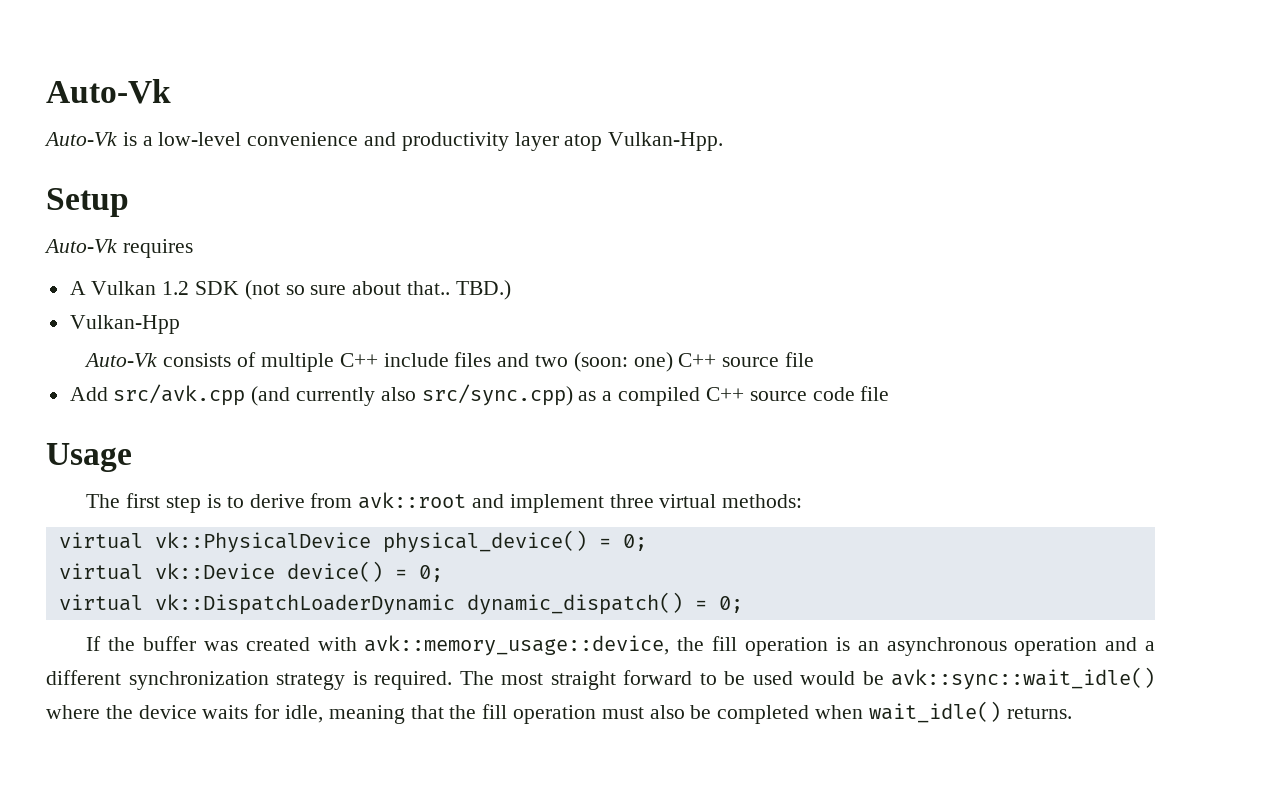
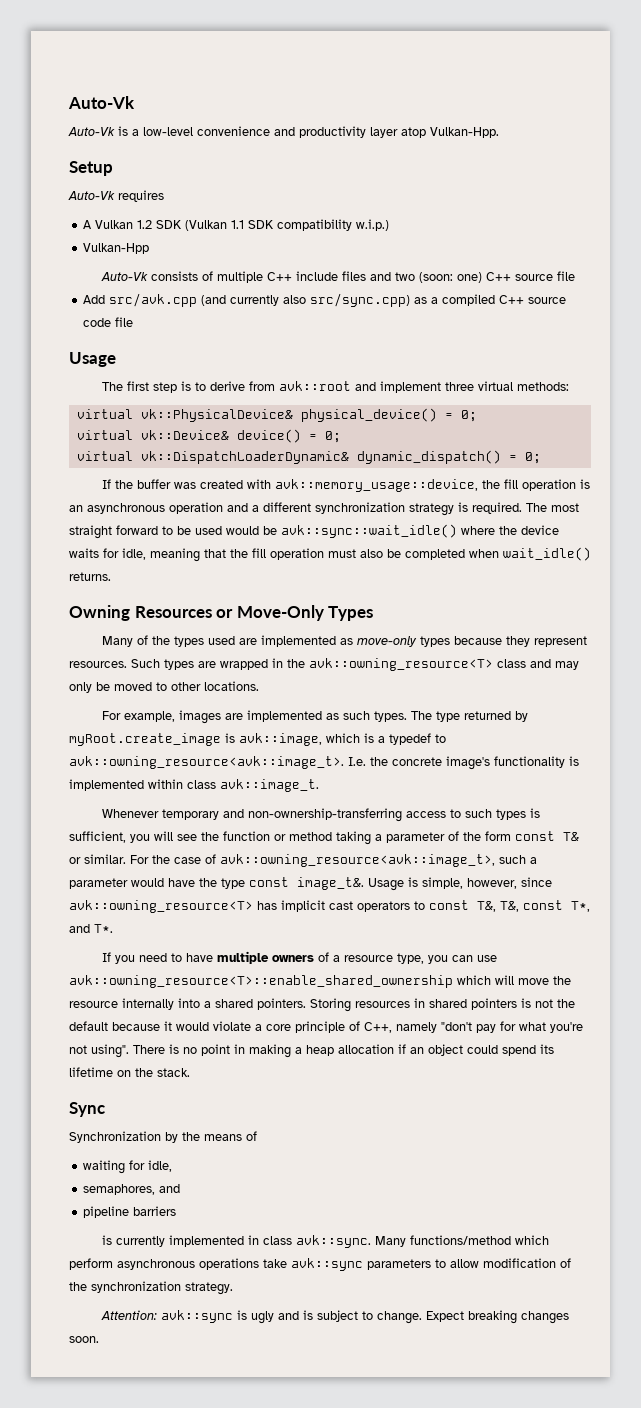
- A Vulkan 1.2 SDK (not so sure about that.. TBD.)
+ A Vulkan 1.2 SDK (Vulkan 1.1 SDK compatibility w.i.p.)
- virtual vk::PhysicalDevice physical_device() = 0;
+ virtual vk::PhysicalDevice& physical_device() = 0;
- virtual vk::Device device() = 0;
+ virtual vk::Device& device() = 0;
- virtual vk::DispatchLoaderDynamic dynamic_dispatch() = 0;
+ virtual vk::DispatchLoaderDynamic& dynamic_dispatch() = 0;
+ Owning Resources or Move-Only Types
+ Many of the types used are implemented as move-only types because they represent resources. Such types are wrapped in the avk::owning_resource<T> class and may only be moved to other locations.
+ For example, images are implemented as such types. The type returned by myRoot.create_image is avk::image, which is a typedef to avk::owning_resource<avk::image_t>. I.e. the concrete image's functionality is implemented within class avk::image_t.
+ Whenever temporary and non-ownership-transferring access to such types is sufficient, you will see the function or method taking a parameter of the form const T& or similar. For the case of avk::owning_resource<avk::image_t>, such a parameter would have the type const image_t&. Usage is simple, however, since avk::owning_resource<T> has implicit cast operators to const T&, T&, const T*, and T*.
+ If you need to have multiple owners of a resource type, you can use avk::owning_resource<T>::enable_shared_ownership which will move the resource internally into a shared pointers. Storing resources in shared pointers is not the default because it would violate a core principle of C++, namely "don't pay for what you're not using". There is no point in making a heap allocation if an object could spend its lifetime on the stack.
+ Sync
+ Synchronization by the means of
+ waiting for idle,
+ semaphores, and
+ pipeline barriers
+ is currently implemented in class avk::sync. Many functions/method which perform asynchronous operations take avk::sync parameters to allow modification of the synchronization strategy.
+ Attention: avk::sync is ugly and is subject to change. Expect breaking changes soon.

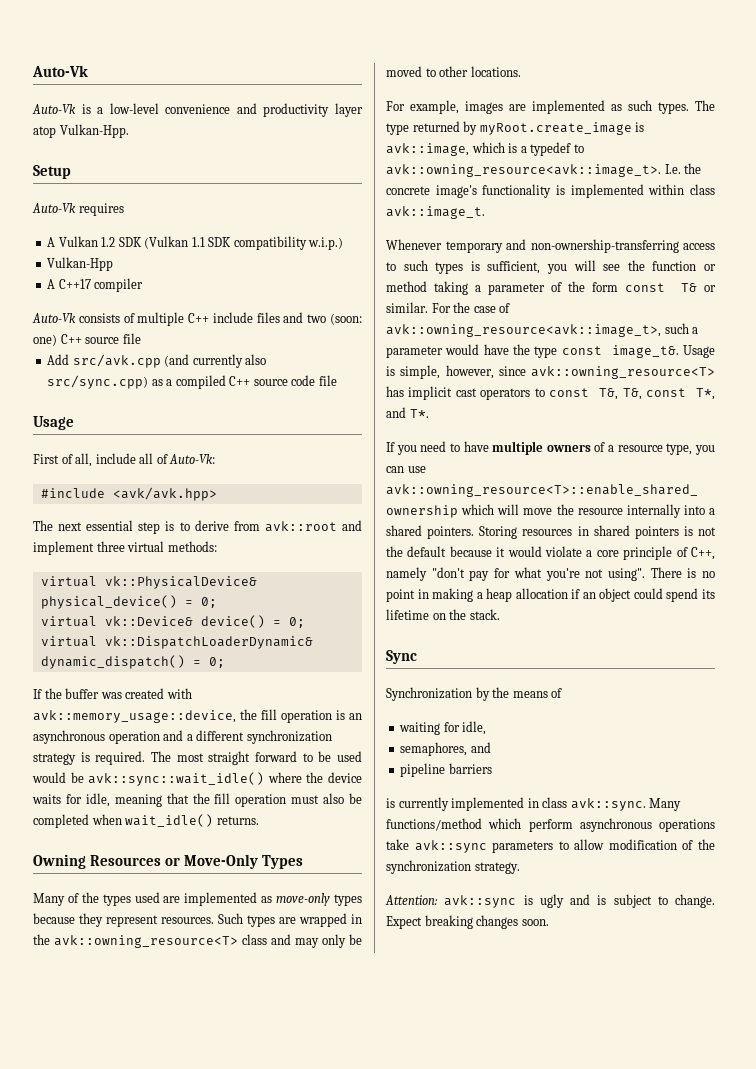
+ A C++17 compiler
- The first step is to derive from avk::root and implement three virtual methods:
+ First of all, include all of Auto-Vk:
+ #include <avk/avk.hpp>
+ The next essential step is to derive from avk::root and implement three virtual methods:

